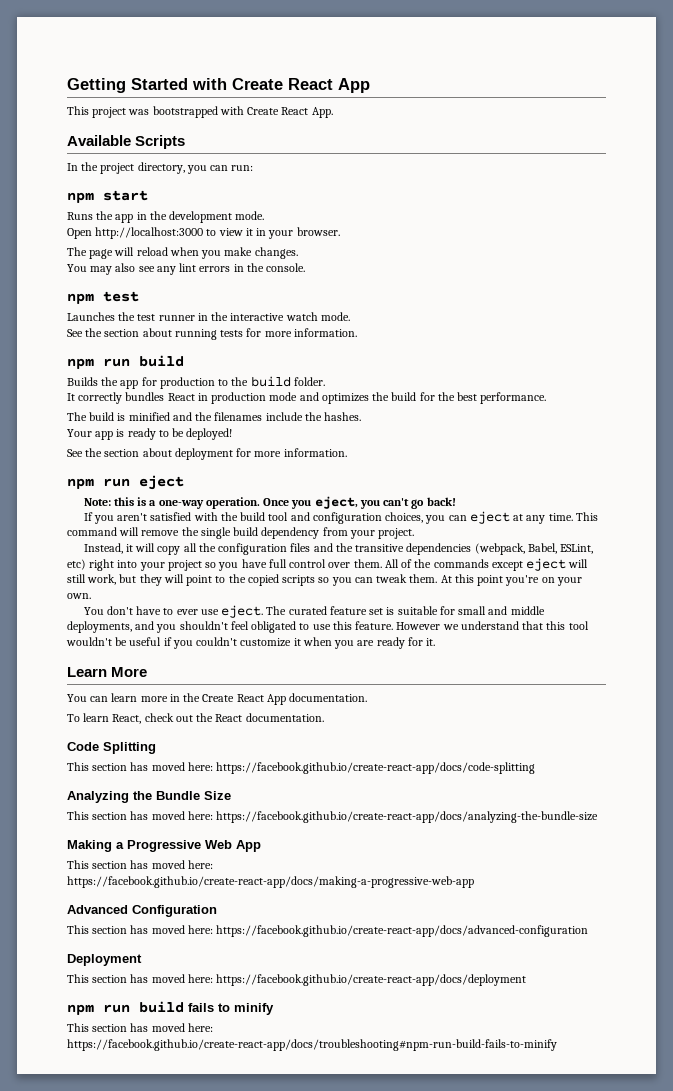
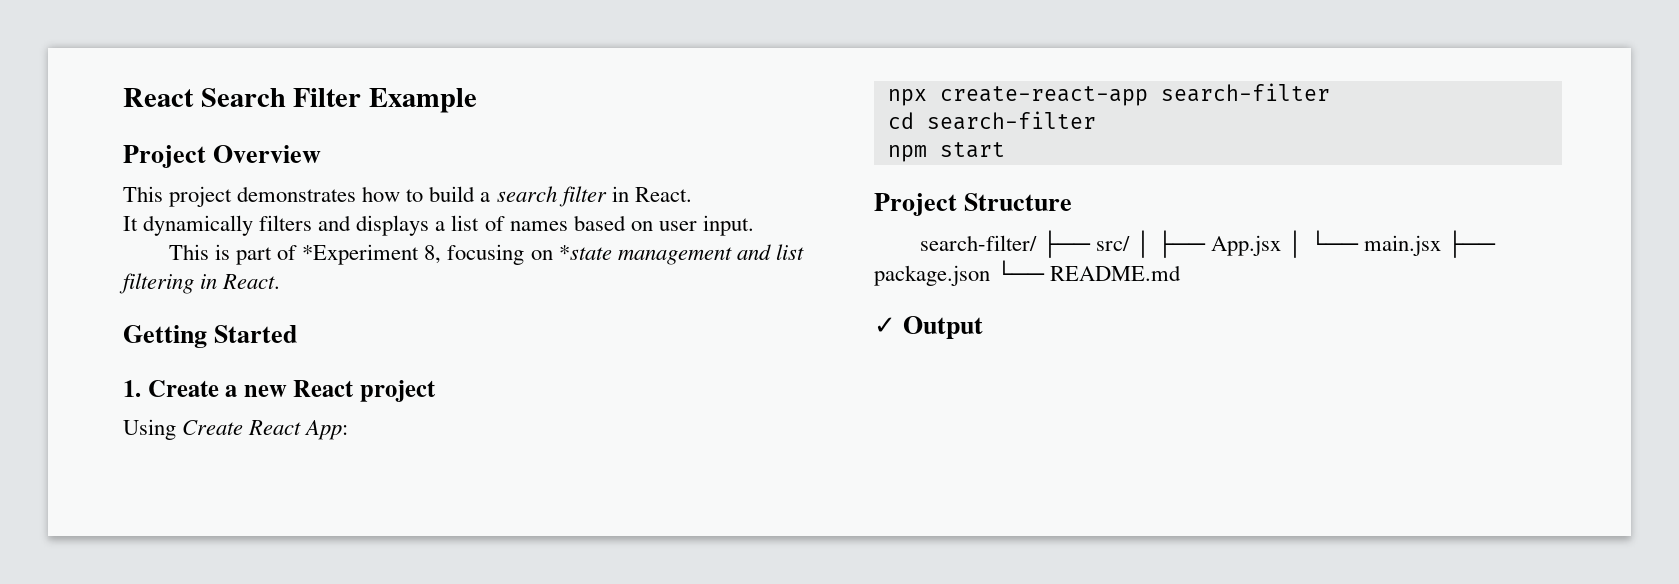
- Getting Started with Create React App
- This project was bootstrapped with Create React App.
- Available Scripts
- In the project directory, you can run:
+ React Search Filter Example
+ Project Overview
+ This project demonstrates how to build a search filter in React.
+ It dynamically filters and displays a list of names based on user input.
+ This is part of *Experiment 8, focusing on *state management and list filtering in React.
+ Getting Started
+ 1. Create a new React project
+ Using Create React App:
+ npx create-react-app search-filter
+ cd search-filter
  npm start
- Runs the app in the development mode.
- Open http://localhost:3000 to view it in your browser.
- The page will reload when you make changes.
- You may also see any lint errors in the console.
- npm test
- Launches the test runner in the interactive watch mode.
- See the section about running tests for more information.
- npm run build
- Builds the app for production to the build folder.
- It correctly bundles React in production mode and optimizes the build for the best performance.
- The build is minified and the filenames include the hashes.
- Your app is ready to be deployed!
- See the section about deployment for more information.
- npm run eject
- Note: this is a one-way operation. Once you eject, you can't go back!
- If you aren't satisfied with the build tool and configuration choices, you can eject at any time. This command will remove the single build dependency from your project.
- Instead, it will copy all the configuration files and the transitive dependencies (webpack, Babel, ESLint, etc) right into your project so you have full control over them. All of the commands except eject will still work, but they will point to the copied scripts so you can tweak them. At this point you're on your own.
- You don't have to ever use eject. The curated feature set is suitable for small and middle deployments, and you shouldn't feel obligated to use this feature. However we understand that this tool wouldn't be useful if you couldn't customize it when you are ready for it.
- Learn More
- You can learn more in the Create React App documentation.
- To learn React, check out the React documentation.
- Code Splitting
- This section has moved here: https://facebook.github.io/create-react-app/docs/code-splitting
- Analyzing the Bundle Size
- This section has moved here: https://facebook.github.io/create-react-app/docs/analyzing-the-bundle-size
- Making a Progressive Web App
- This section has moved here: https://facebook.github.io/create-react-app/docs/making-a-progressive-web-app
- Advanced Configuration
- This section has moved here: https://facebook.github.io/create-react-app/docs/advanced-configuration
- Deployment
- This section has moved here: https://facebook.github.io/create-react-app/docs/deployment
- npm run build fails to minify
- This section has moved here: https://facebook.github.io/create-react-app/docs/troubleshooting#npm-run-build-fails-to-minify
+ Project Structure
+ search-filter/ ├── src/ │ ├── App.jsx │ └── main.jsx ├── package.json └── README.md
+ ✓ Output

